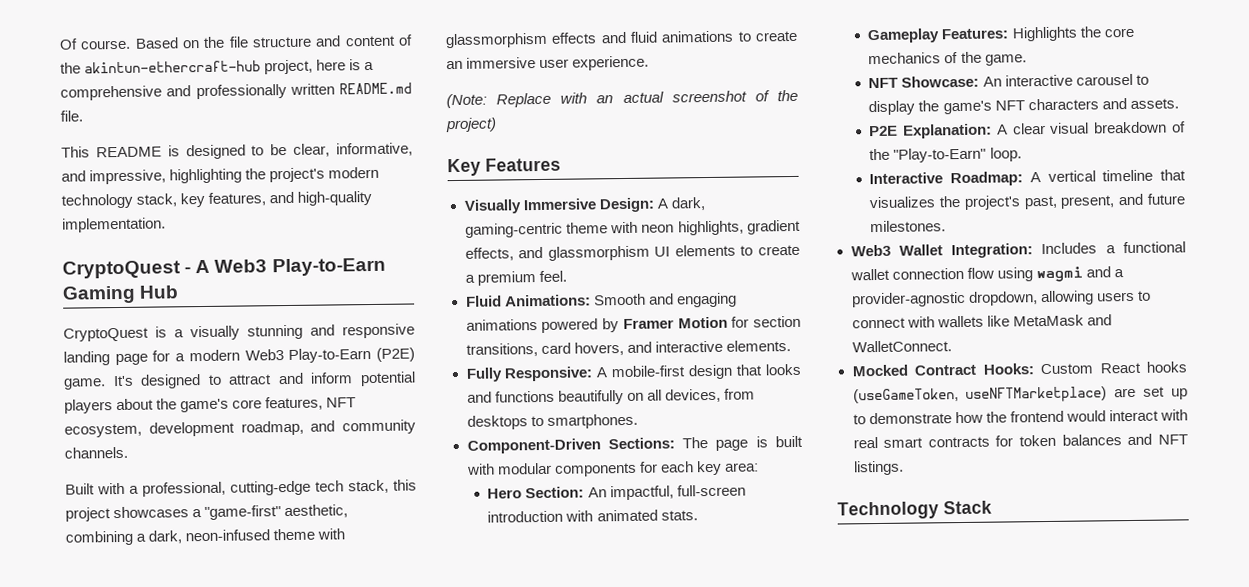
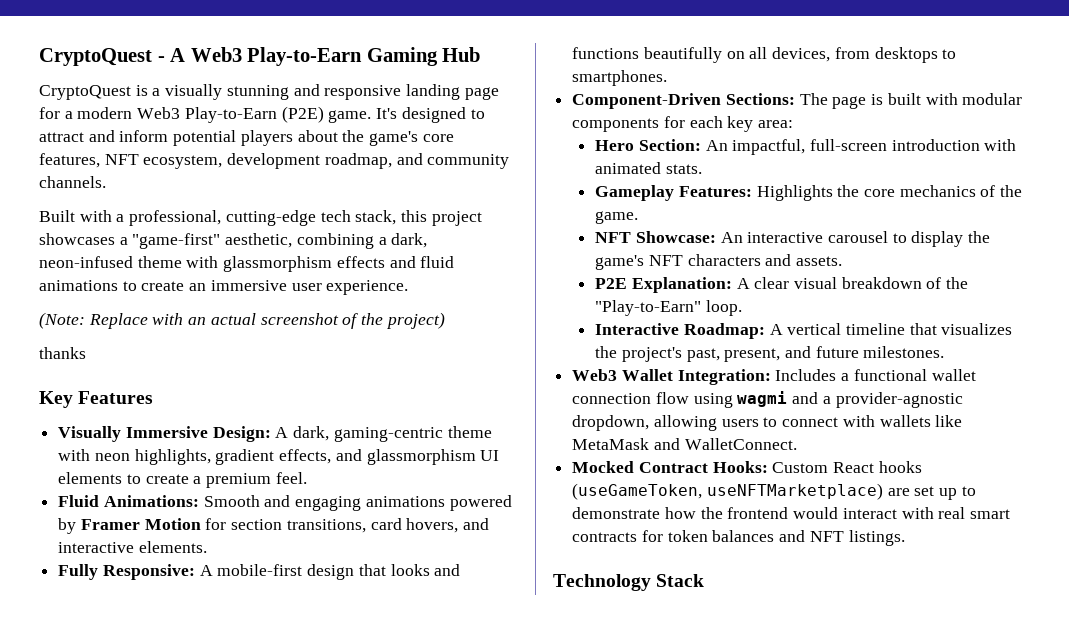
- Of course. Based on the file structure and content of the akintun-ethercraft-hub project, here is a comprehensive and professionally written README.md file.
- This README is designed to be clear, informative, and impressive, highlighting the project's modern technology stack, key features, and high-quality implementation.
+ thanks

